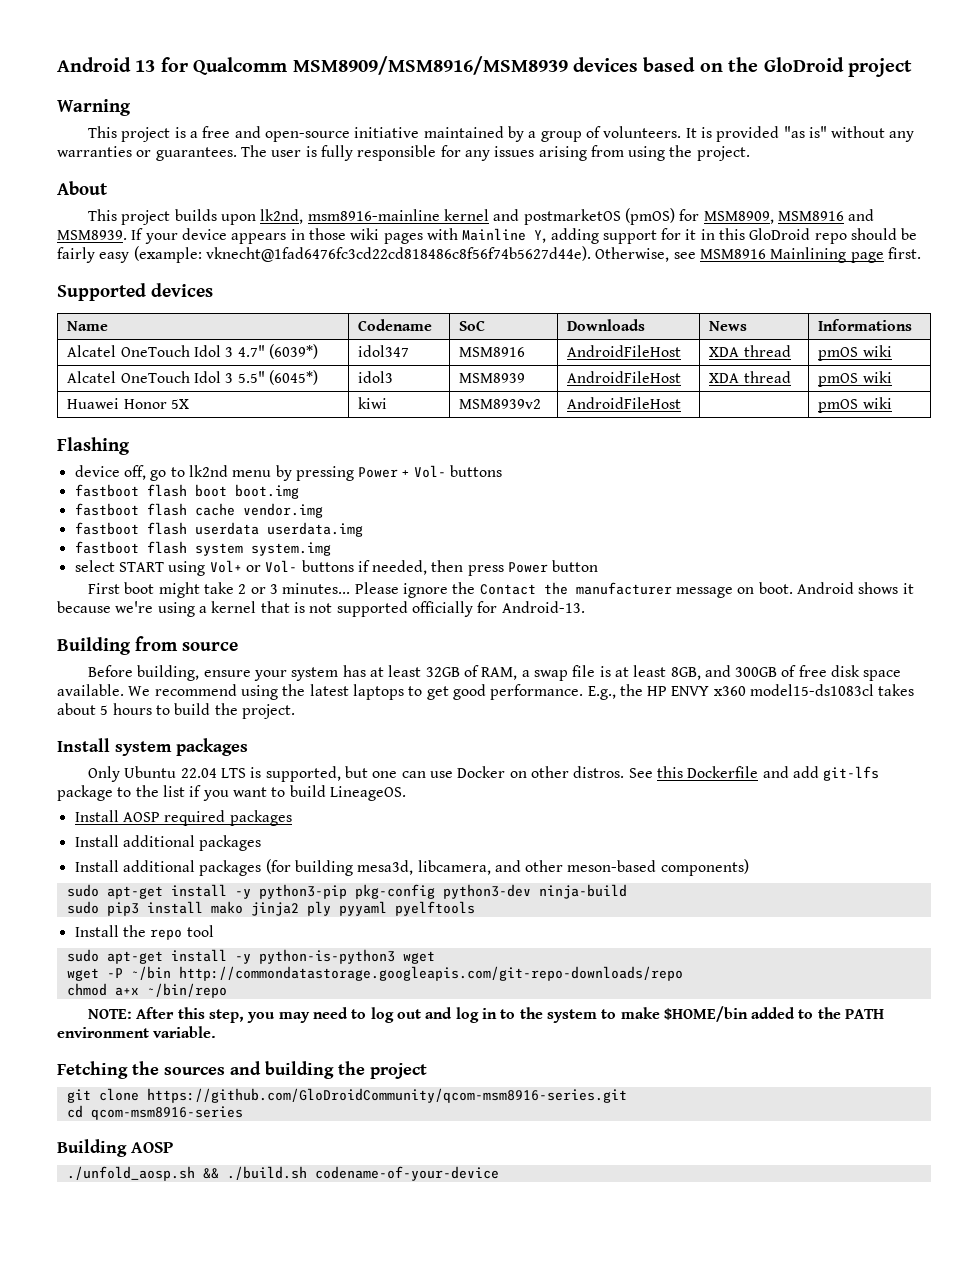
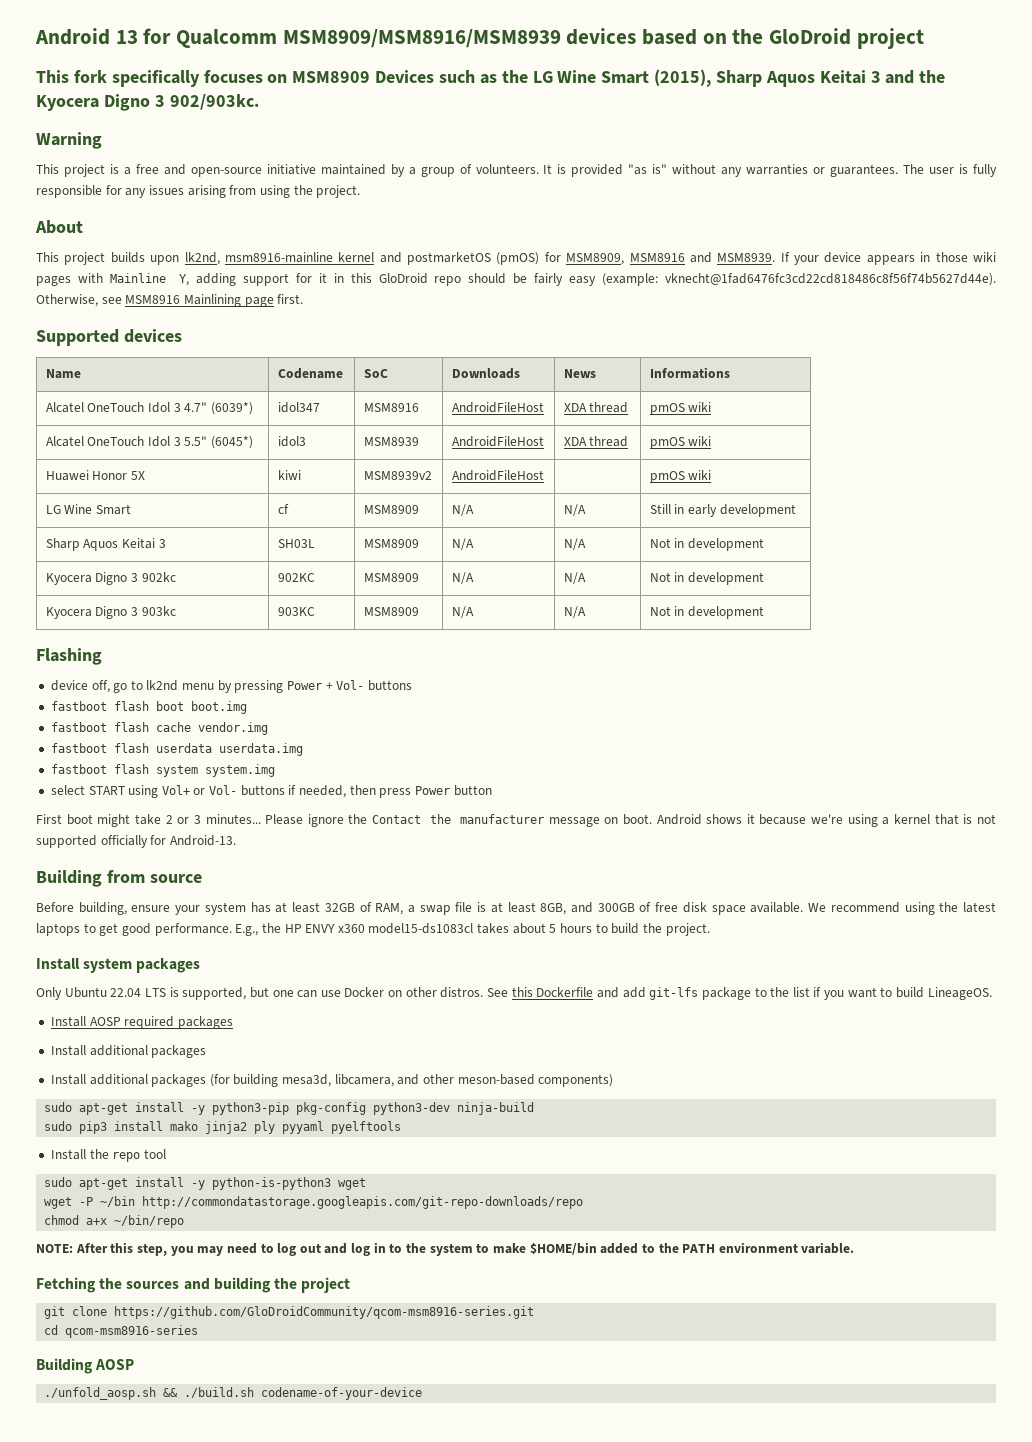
+ This fork specifically focuses on MSM8909 Devices such as the LG Wine Smart (2015), Sharp Aquos Keitai 3 and the Kyocera Digno 3 902/903kc.
+ LG Wine Smart | cf | MSM8909 | N/A | N/A | Still in early development
+ Sharp Aquos Keitai 3 | SH03L | MSM8909 | N/A | N/A | Not in development
+ Kyocera Digno 3 902kc | 902KC | MSM8909 | N/A | N/A | Not in development
+ Kyocera Digno 3 903kc | 903KC | MSM8909 | N/A | N/A | Not in development

